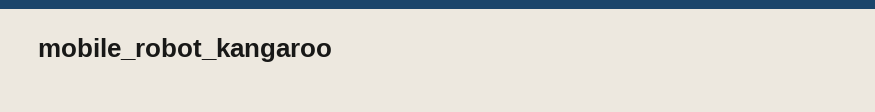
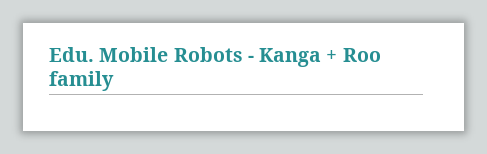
- mobile_robot_kangaroo
+ Edu. Mobile Robots - Kanga + Roo family

